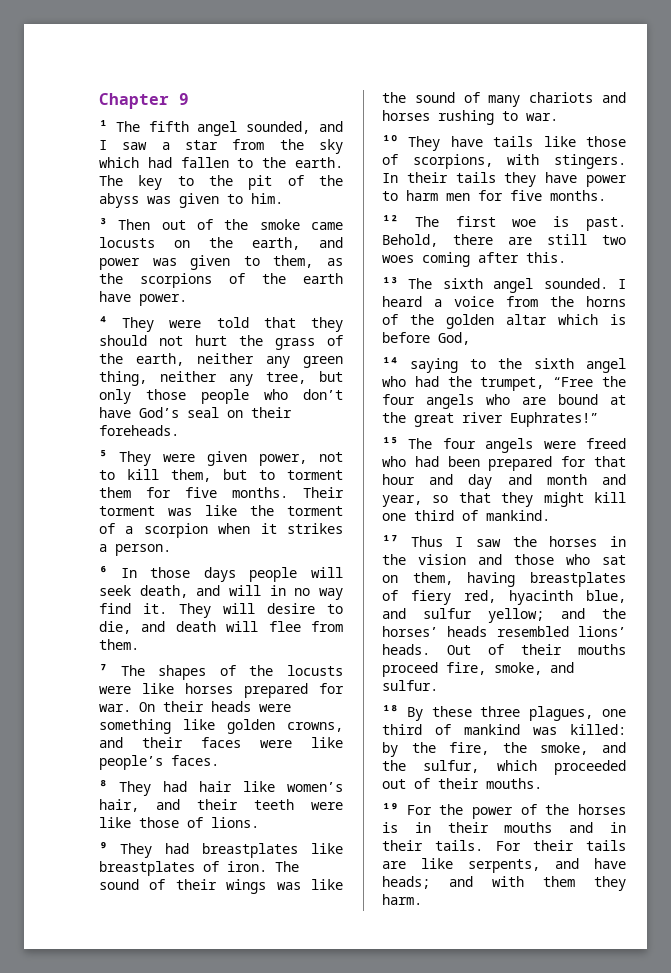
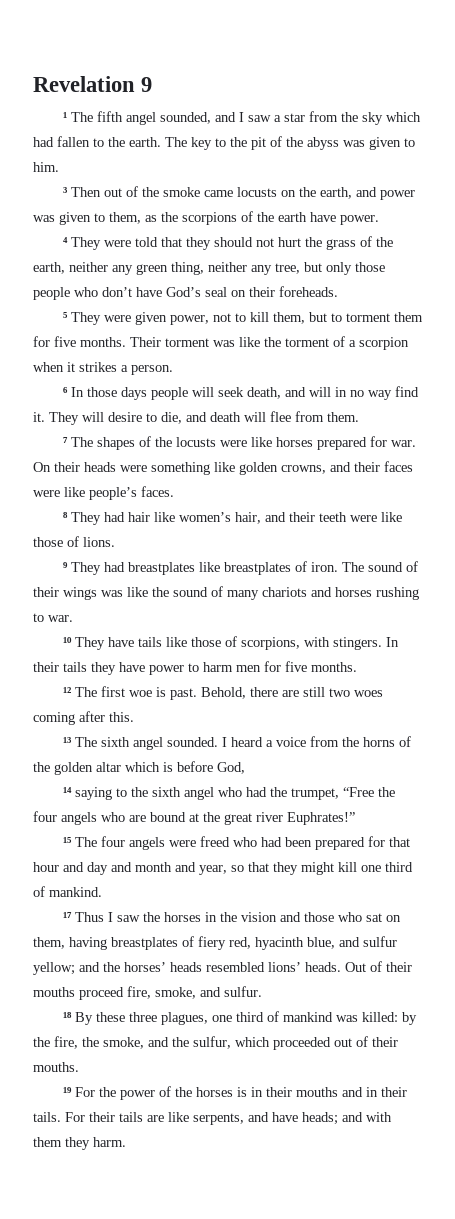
- Chapter 9
+ Revelation 9

